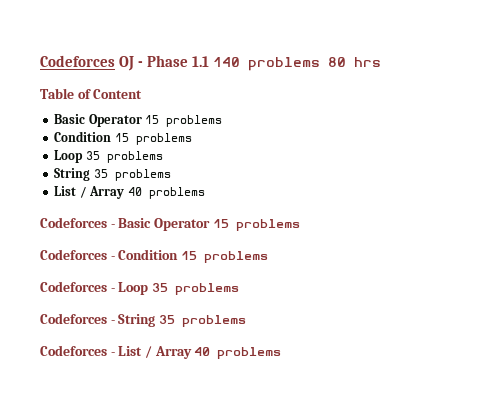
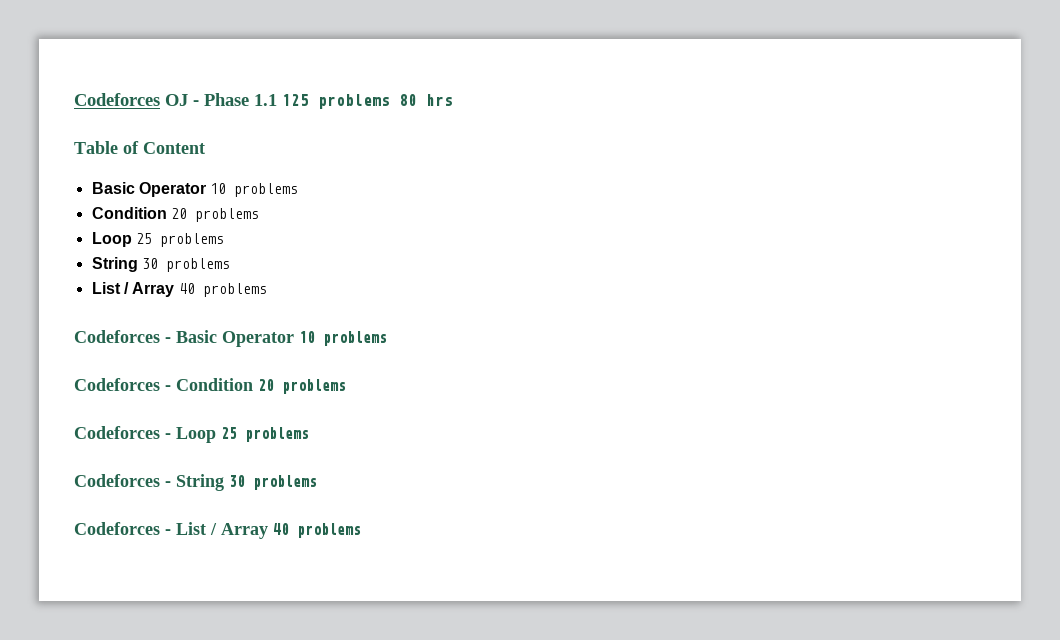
- Codeforces OJ - Phase 1.1 140 problems 80 hrs
+ Codeforces OJ - Phase 1.1 125 problems 80 hrs
  Table of Content
- Basic Operator 15 problems
- Condition 15 problems
- Loop 35 problems
- String 35 problems
+ Basic Operator 10 problems
+ Condition 20 problems
+ Loop 25 problems
+ String 30 problems
- Codeforces - Basic Operator 15 problems
+ Codeforces - Basic Operator 10 problems
- Codeforces - Condition 15 problems
+ Codeforces - Condition 20 problems
- Codeforces - Loop 35 problems
+ Codeforces - Loop 25 problems
- Codeforces - String 35 problems
+ Codeforces - String 30 problems

